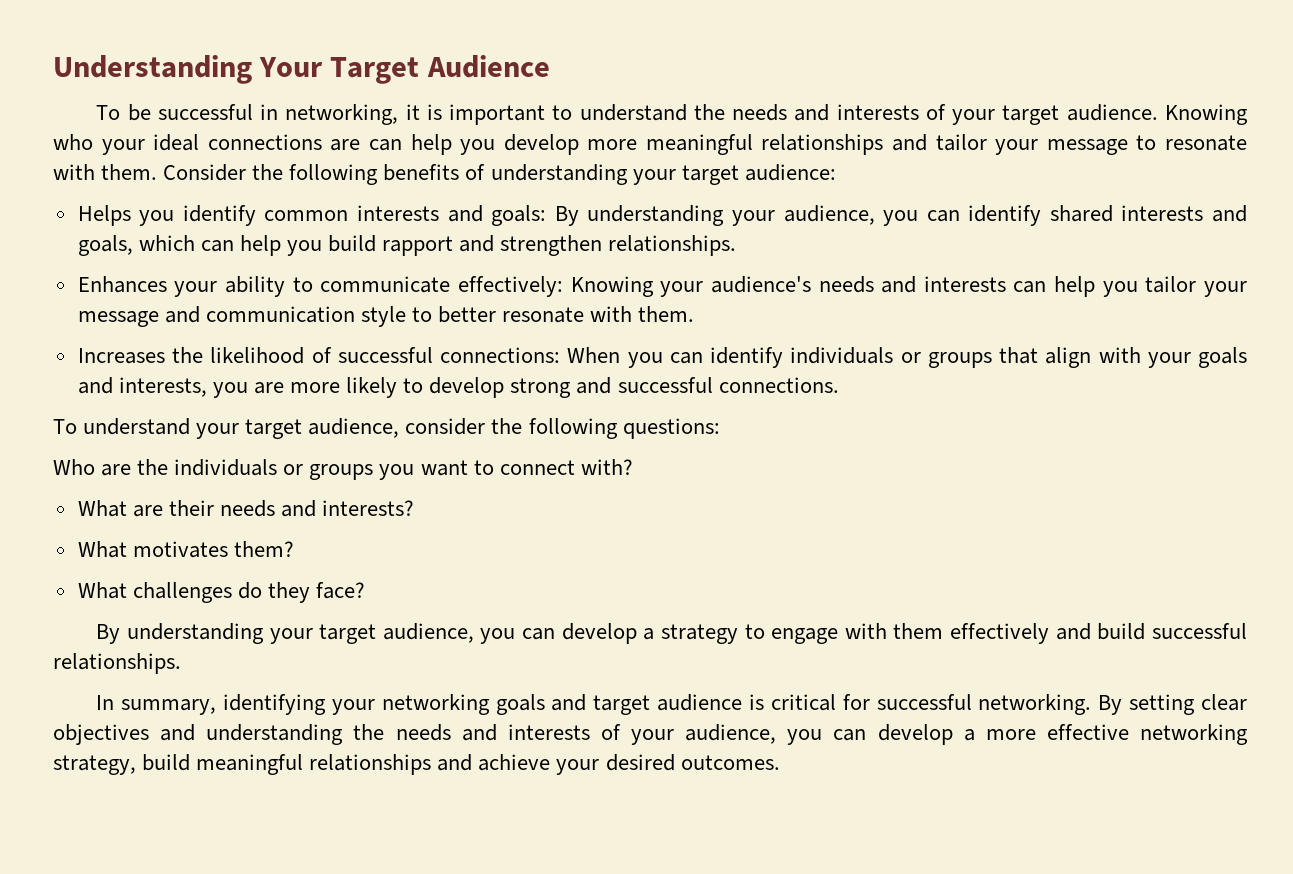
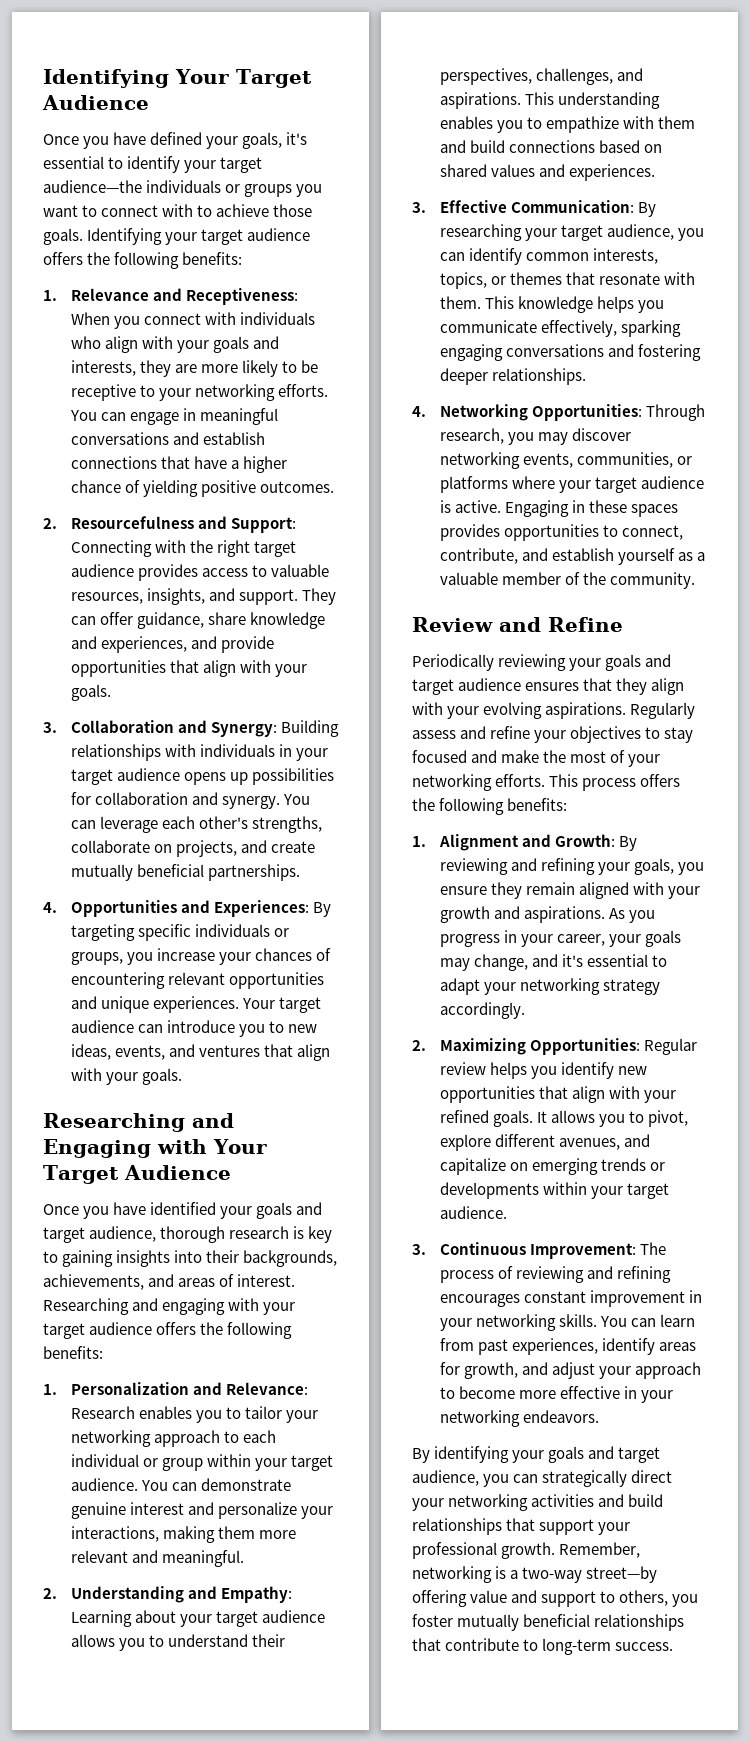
- Understanding Your Target Audience
- To be successful in networking, it is important to understand the needs and interests of your target audience. Knowing who your ideal connections are can help you develop more meaningful relationships and tailor your message to resonate with them. Consider the following benefits of understanding your target audience:
- Helps you identify common interests and goals: By understanding your audience, you can identify shared interests and goals, which can help you build rapport and strengthen relationships.
- Enhances your ability to communicate effectively: Knowing your audience's needs and interests can help you tailor your message and communication style to better resonate with them.
- Increases the likelihood of successful connections: When you can identify individuals or groups that align with your goals and interests, you are more likely to develop strong and successful connections.
- To understand your target audience, consider the following questions:
- Who are the individuals or groups you want to connect with?
- What are their needs and interests?
- What motivates them?
- What challenges do they face?
- By understanding your target audience, you can develop a strategy to engage with them effectively and build successful relationships.
- In summary, identifying your networking goals and target audience is critical for successful networking. By setting clear objectives and understanding the needs and interests of your audience, you can develop a more effective networking strategy, build meaningful relationships and achieve your desired outcomes.
+ Identifying Your Target Audience
+ Once you have defined your goals, it's essential to identify your target audience—the individuals or groups you want to connect with to achieve those goals. Identifying your target audience offers the following benefits:
+ 1. Relevance and Receptiveness: When you connect with individuals who align with your goals and interests, they are more likely to be receptive to your networking efforts. You can engage in meaningful conversations and establish connections that have a higher chance of yielding positive outcomes.
+ 2. Resourcefulness and Support: Connecting with the right target audience provides access to valuable resources, insights, and support. They can offer guidance, share knowledge and experiences, and provide opportunities that align with your goals.
+ 3. Collaboration and Synergy: Building relationships with individuals in your target audience opens up possibilities for collaboration and synergy. You can leverage each other's strengths, collaborate on projects, and create mutually beneficial partnerships.
+ 4. Opportunities and Experiences: By targeting specific individuals or groups, you increase your chances of encountering relevant opportunities and unique experiences. Your target audience can introduce you to new ideas, events, and ventures that align with your goals.
+ Researching and Engaging with Your Target Audience
+ Once you have identified your goals and target audience, thorough research is key to gaining insights into their backgrounds, achievements, and areas of interest. Researching and engaging with your target audience offers the following benefits:
+ 1. Personalization and Relevance: Research enables you to tailor your networking approach to each individual or group within your target audience. You can demonstrate genuine interest and personalize your interactions, making them more relevant and meaningful.
+ 2. Understanding and Empathy: Learning about your target audience allows you to understand their perspectives, challenges, and aspirations. This understanding enables you to empathize with them and build connections based on shared values and experiences.
+ 3. Effective Communication: By researching your target audience, you can identify common interests, topics, or themes that resonate with them. This knowledge helps you communicate effectively, sparking engaging conversations and fostering deeper relationships.
+ 4. Networking Opportunities: Through research, you may discover networking events, communities, or platforms where your target audience is active. Engaging in these spaces provides opportunities to connect, contribute, and establish yourself as a valuable member of the community.
+ Review and Refine
+ Periodically reviewing your goals and target audience ensures that they align with your evolving aspirations. Regularly assess and refine your objectives to stay focused and make the most of your networking efforts. This process offers the following benefits:
+ 1. Alignment and Growth: By reviewing and refining your goals, you ensure they remain aligned with your growth and aspirations. As you progress in your career, your goals may change, and it's essential to adapt your networking strategy accordingly.
+ 2. Maximizing Opportunities: Regular review helps you identify new opportunities that align with your refined goals. It allows you to pivot, explore different avenues, and capitalize on emerging trends or developments within your target audience.
+ 3. Continuous Improvement: The process of reviewing and refining encourages constant improvement in your networking skills. You can learn from past experiences, identify areas for growth, and adjust your approach to become more effective in your networking endeavors.
+ By identifying your goals and target audience, you can strategically direct your networking activities and build relationships that support your professional growth. Remember, networking is a two-way street—by offering value and support to others, you foster mutually beneficial relationships that contribute to long-term success.

